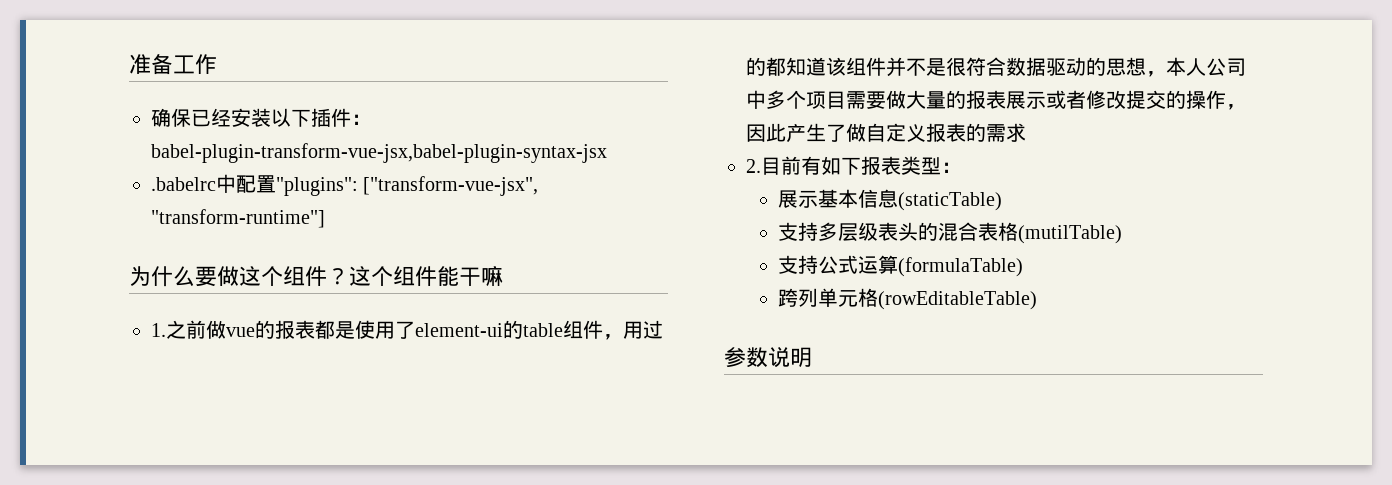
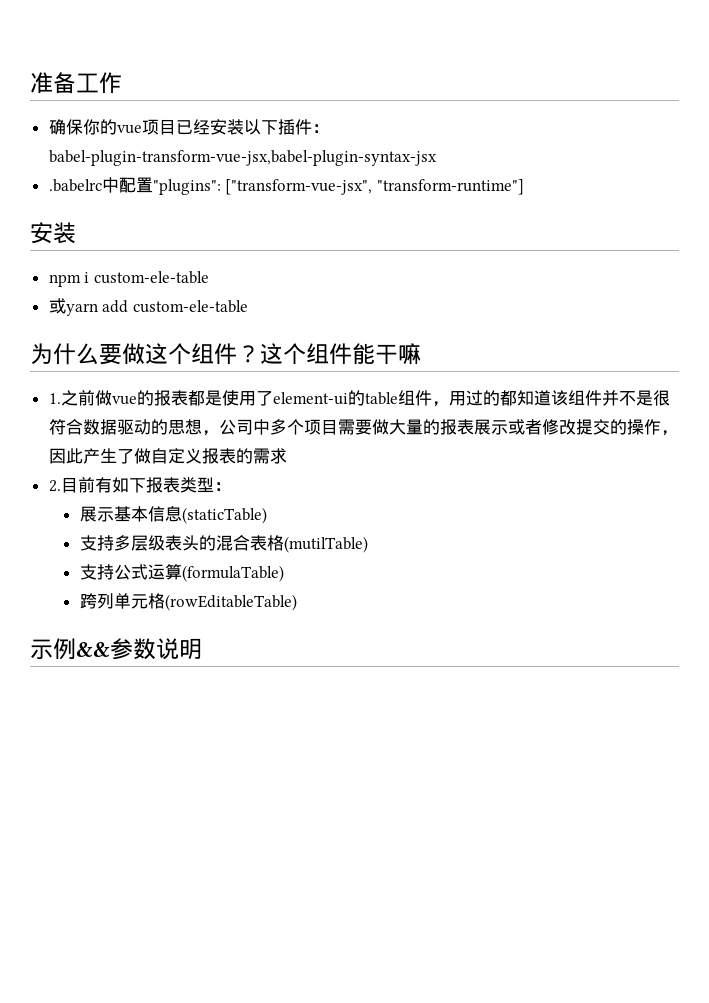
- 确保已经安装以下插件：babel-plugin-transform-vue-jsx,babel-plugin-syntax-jsx
+ 确保你的vue项目已经安装以下插件：babel-plugin-transform-vue-jsx,babel-plugin-syntax-jsx
  .babelrc中配置"plugins": ["transform-vue-jsx", "transform-runtime"]
+ 安装
+ npm i custom-ele-table
+ 或yarn add custom-ele-table
- 1.之前做vue的报表都是使用了element-ui的table组件，用过的都知道该组件并不是很符合数据驱动的思想，本人公司中多个项目需要做大量的报表展示或者修改提交的操作，因此产生了做自定义报表的需求
+ 1.之前做vue的报表都是使用了element-ui的table组件，用过的都知道该组件并不是很符合数据驱动的思想，公司中多个项目需要做大量的报表展示或者修改提交的操作，因此产生了做自定义报表的需求
- 参数说明
+ 示例&&参数说明

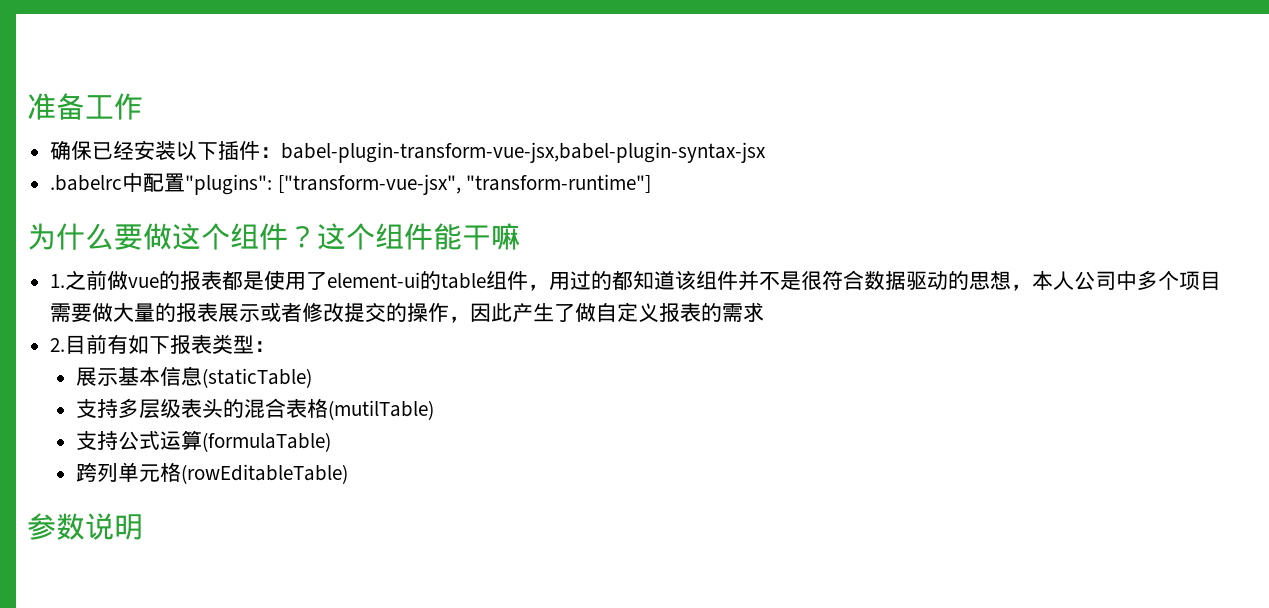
- 确保你的vue项目已经安装以下插件：babel-plugin-transform-vue-jsx,babel-plugin-syntax-jsx
+ 确保已经安装以下插件：babel-plugin-transform-vue-jsx,babel-plugin-syntax-jsx
  .babelrc中配置"plugins": ["transform-vue-jsx", "transform-runtime"]
- 安装
- npm i custom-ele-table
- 或yarn add custom-ele-table
- 1.之前做vue的报表都是使用了element-ui的table组件，用过的都知道该组件并不是很符合数据驱动的思想，公司中多个项目需要做大量的报表展示或者修改提交的操作，因此产生了做自定义报表的需求
+ 1.之前做vue的报表都是使用了element-ui的table组件，用过的都知道该组件并不是很符合数据驱动的思想，本人公司中多个项目需要做大量的报表展示或者修改提交的操作，因此产生了做自定义报表的需求
- 示例&&参数说明
+ 参数说明

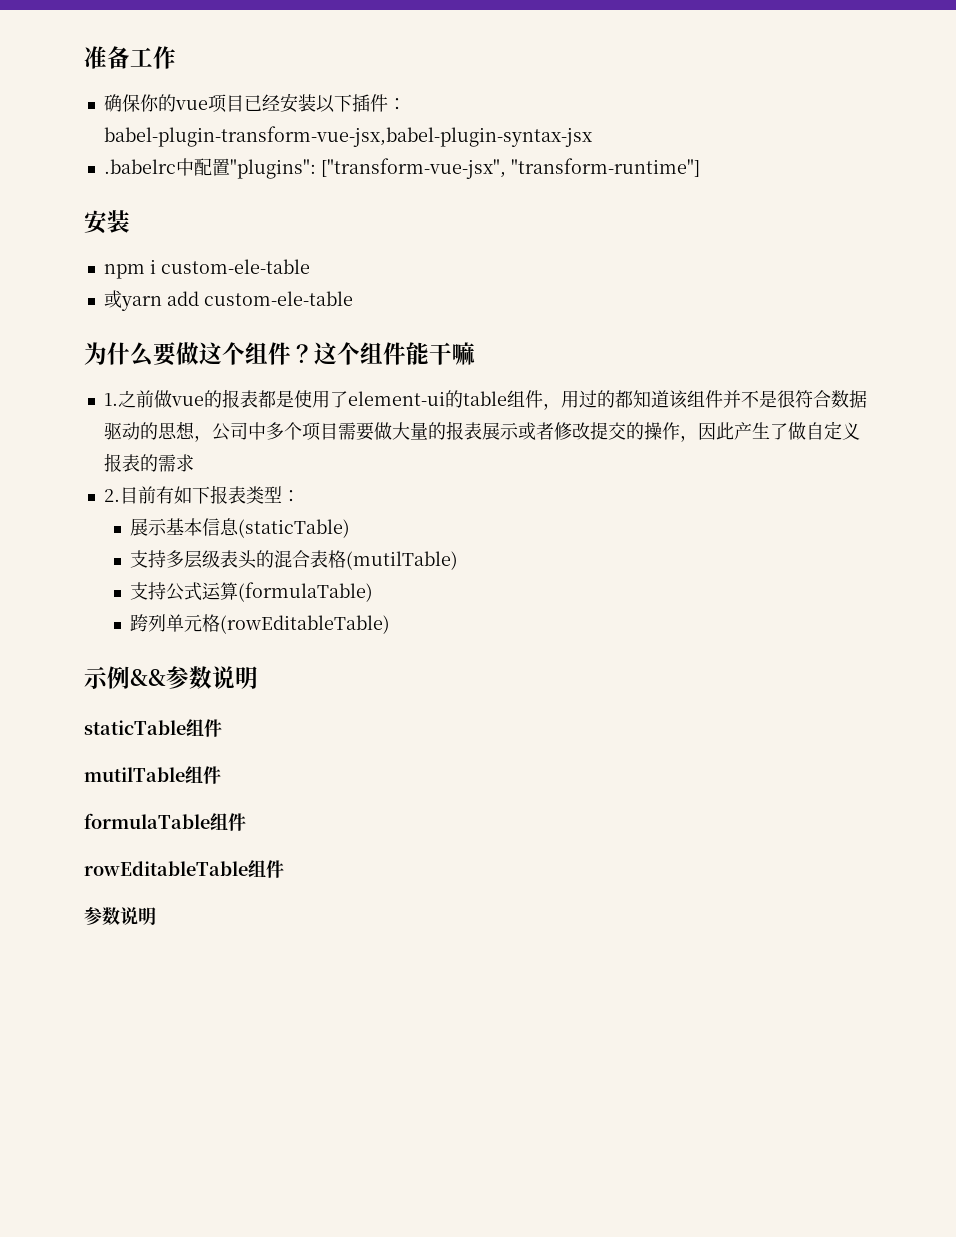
- 确保已经安装以下插件：babel-plugin-transform-vue-jsx,babel-plugin-syntax-jsx
+ 确保你的vue项目已经安装以下插件：babel-plugin-transform-vue-jsx,babel-plugin-syntax-jsx
  .babelrc中配置"plugins": ["transform-vue-jsx", "transform-runtime"]
+ 安装
+ npm i custom-ele-table
+ 或yarn add custom-ele-table
- 1.之前做vue的报表都是使用了element-ui的table组件，用过的都知道该组件并不是很符合数据驱动的思想，本人公司中多个项目需要做大量的报表展示或者修改提交的操作，因此产生了做自定义报表的需求
+ 1.之前做vue的报表都是使用了element-ui的table组件，用过的都知道该组件并不是很符合数据驱动的思想，公司中多个项目需要做大量的报表展示或者修改提交的操作，因此产生了做自定义报表的需求
+ 示例&&参数说明
+ staticTable组件
+ mutilTable组件
+ formulaTable组件
+ rowEditableTable组件

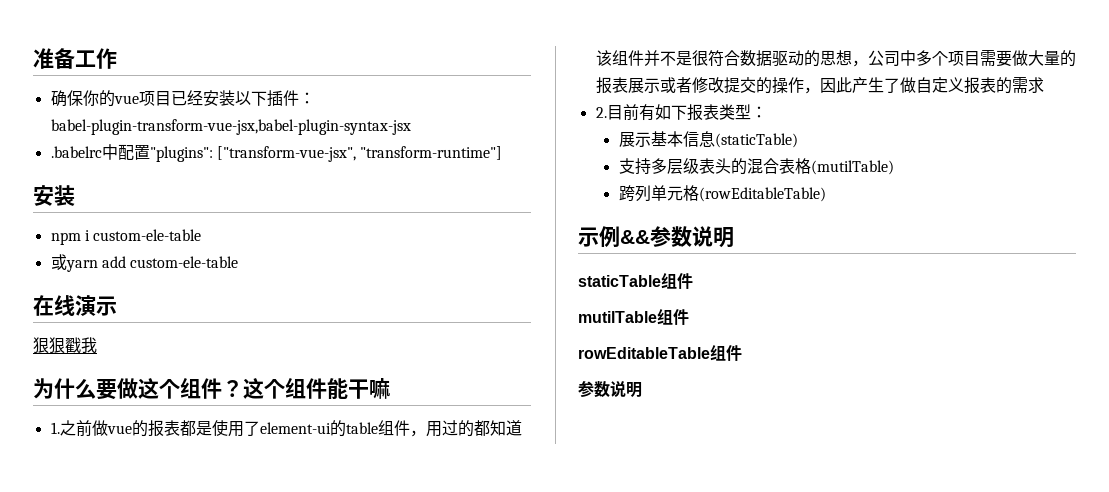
+ 在线演示
+ 狠狠戳我
- 支持公式运算(formulaTable)
- formulaTable组件

